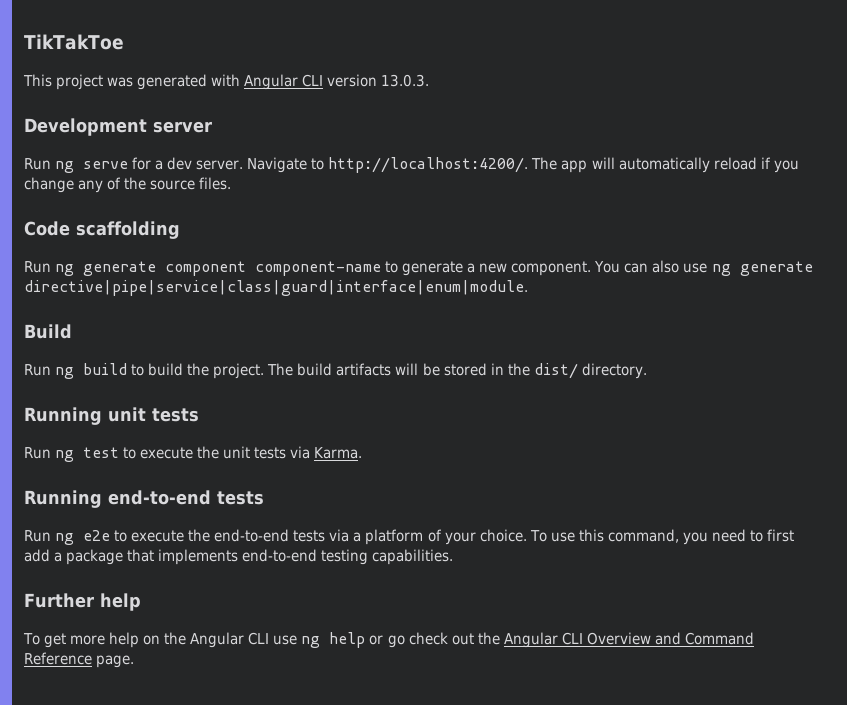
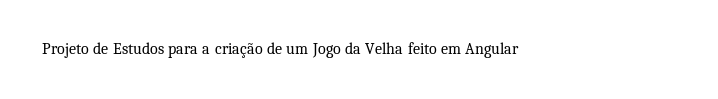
- TikTakToe
- This project was generated with Angular CLI version 13.0.3.
- Development server
- Run ng serve for a dev server. Navigate to http://localhost:4200/. The app will automatically reload if you change any of the source files.
- Code scaffolding
- Run ng generate component component-name to generate a new component. You can also use ng generate directive|pipe|service|class|guard|interface|enum|module.
- Build
- Run ng build to build the project. The build artifacts will be stored in the dist/ directory.
- Running unit tests
- Run ng test to execute the unit tests via Karma.
- Running end-to-end tests
- Run ng e2e to execute the end-to-end tests via a platform of your choice. To use this command, you need to first add a package that implements end-to-end testing capabilities.
- Further help
- To get more help on the Angular CLI use ng help or go check out the Angular CLI Overview and Command Reference page.
+ Projeto de Estudos para a criação de um Jogo da Velha feito em Angular

